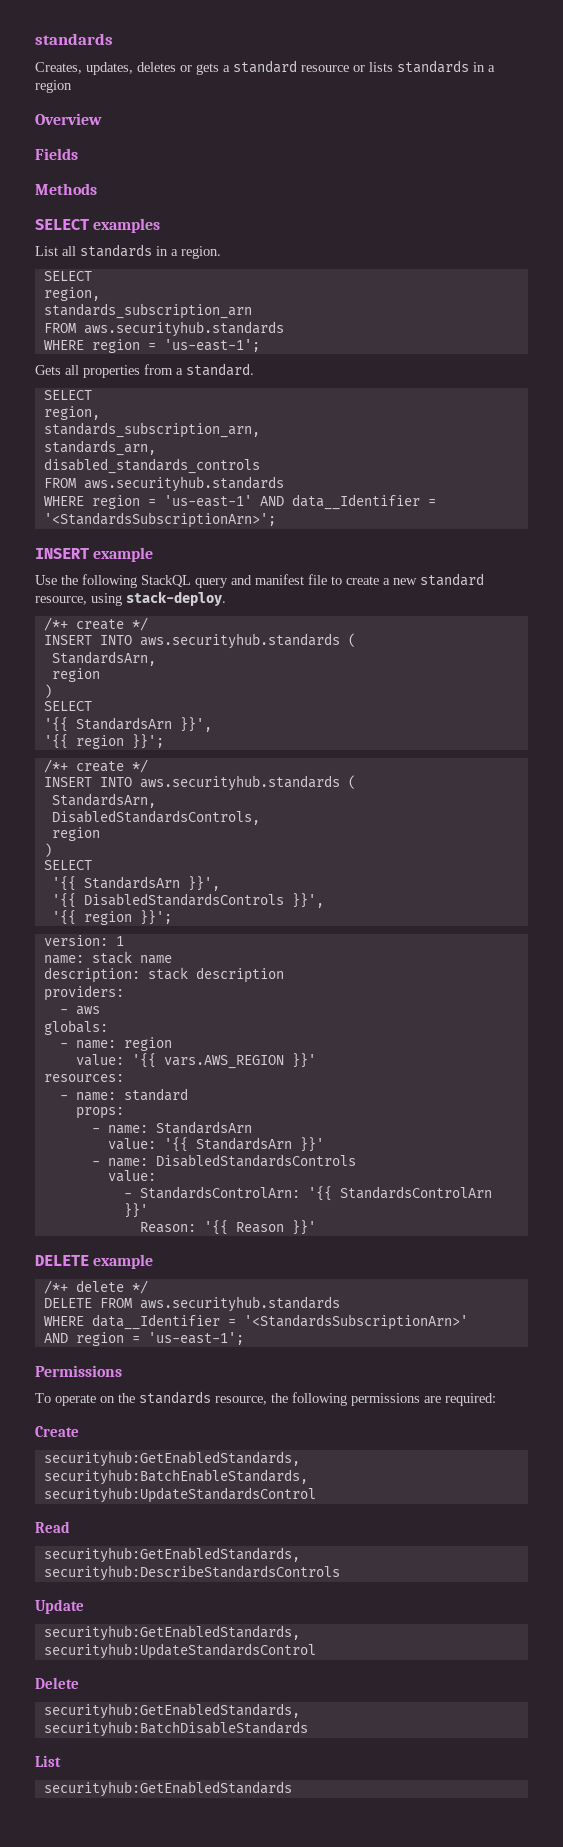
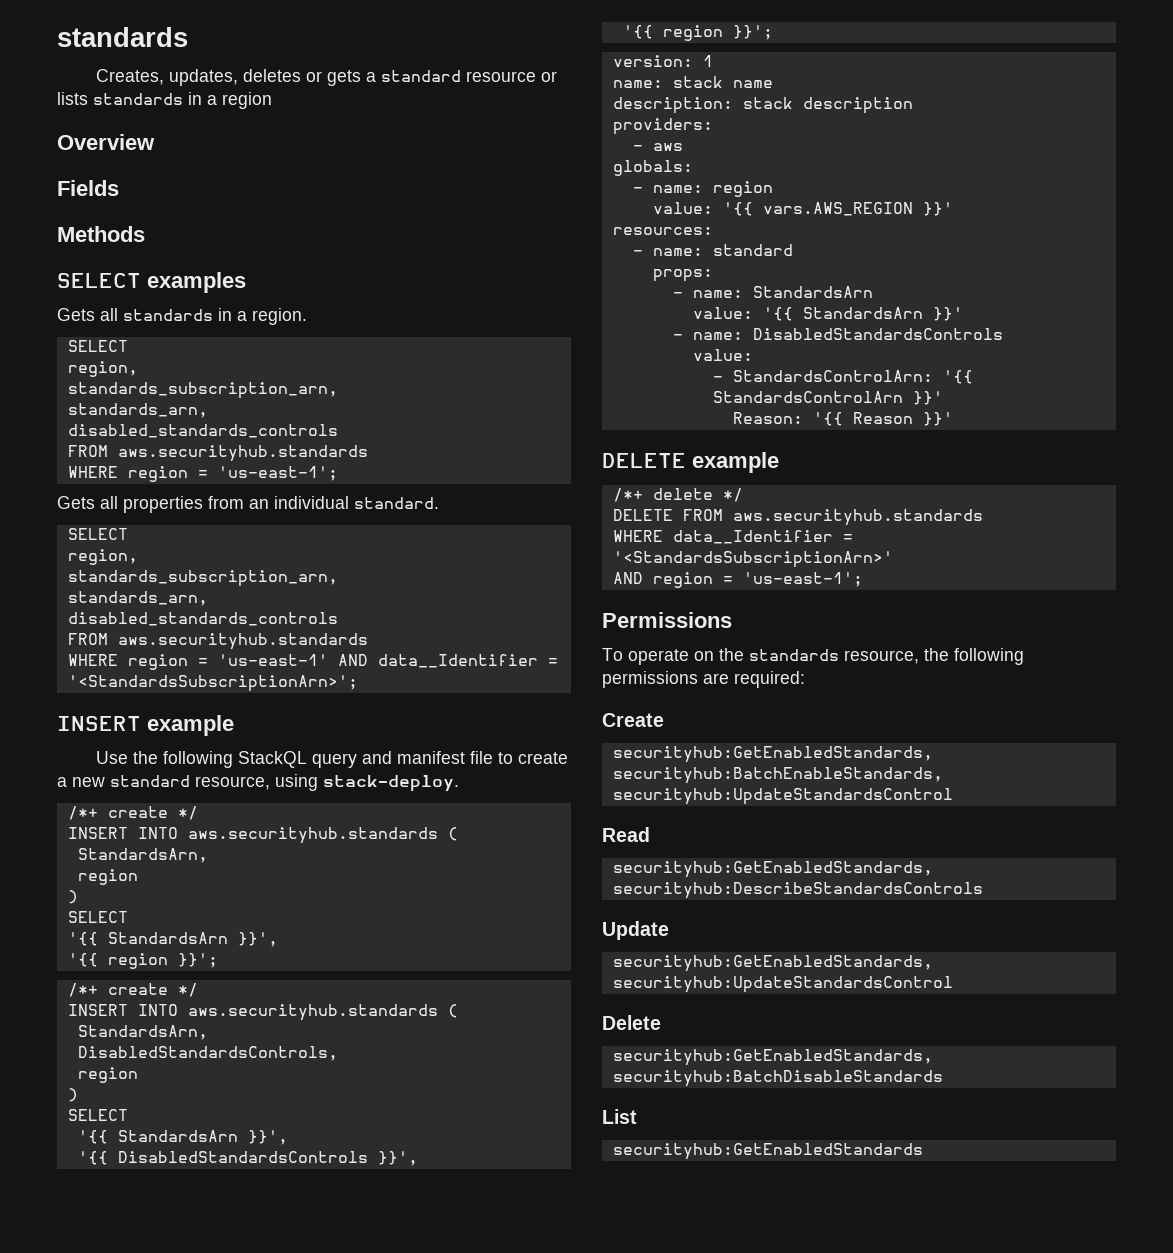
- List all standards in a region.
+ Gets all standards in a region.
  SELECT
  region,
- standards_subscription_arn
+ standards_subscription_arn,
+ standards_arn,
+ disabled_standards_controls
- Gets all properties from a standard.
+ Gets all properties from an individual standard.

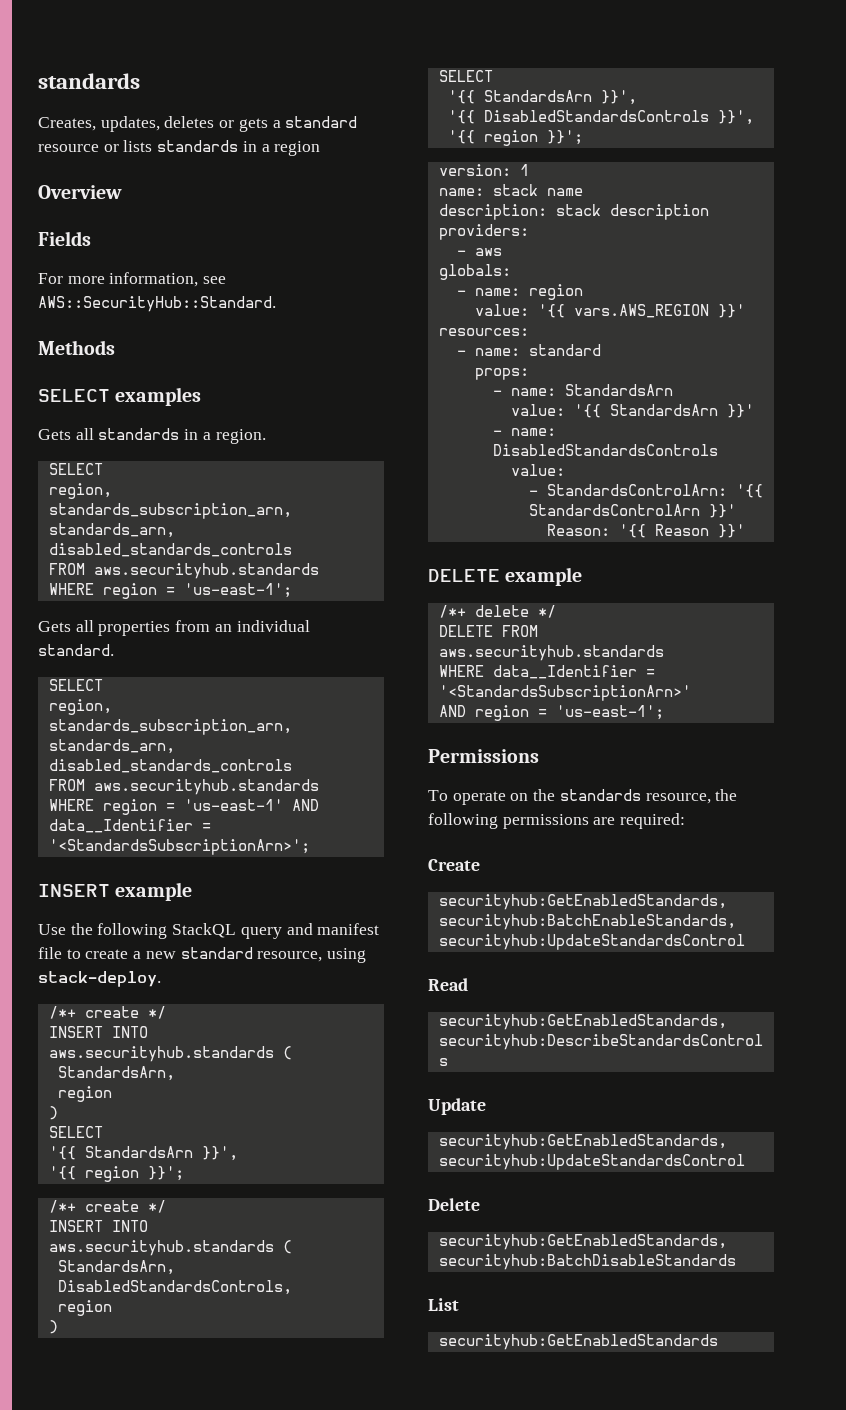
+ For more information, see AWS::SecurityHub::Standard.

